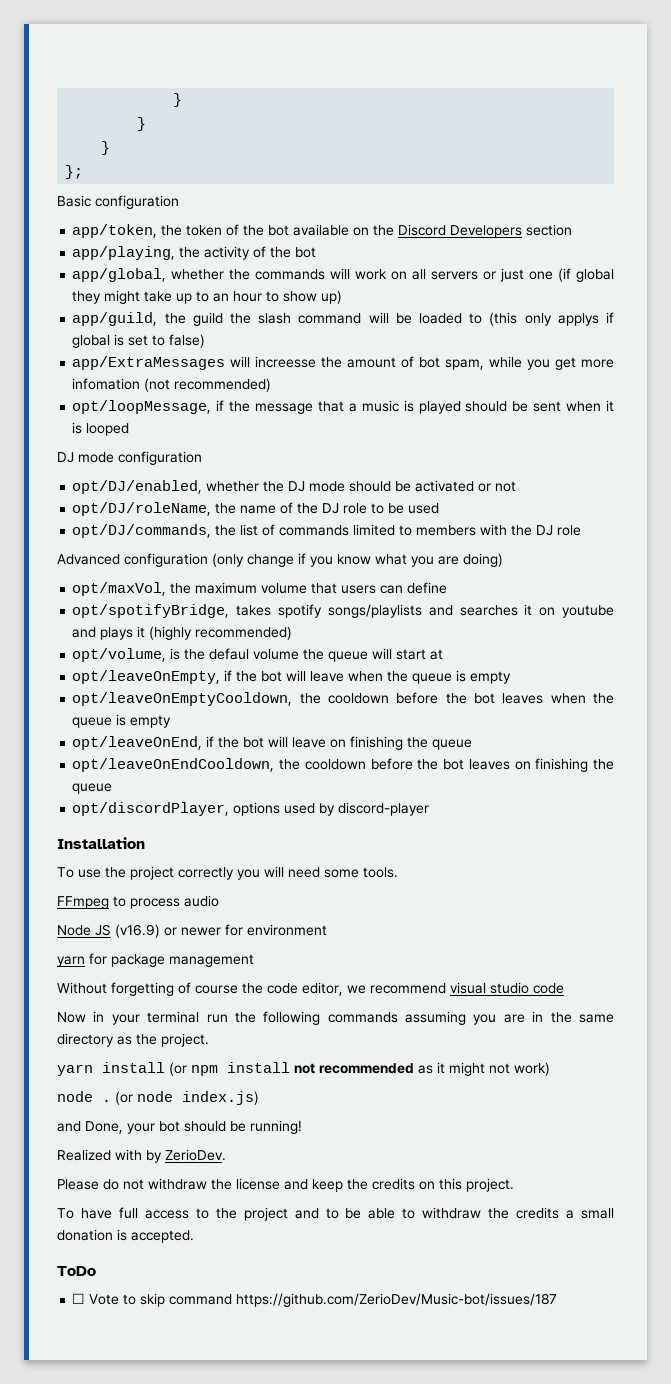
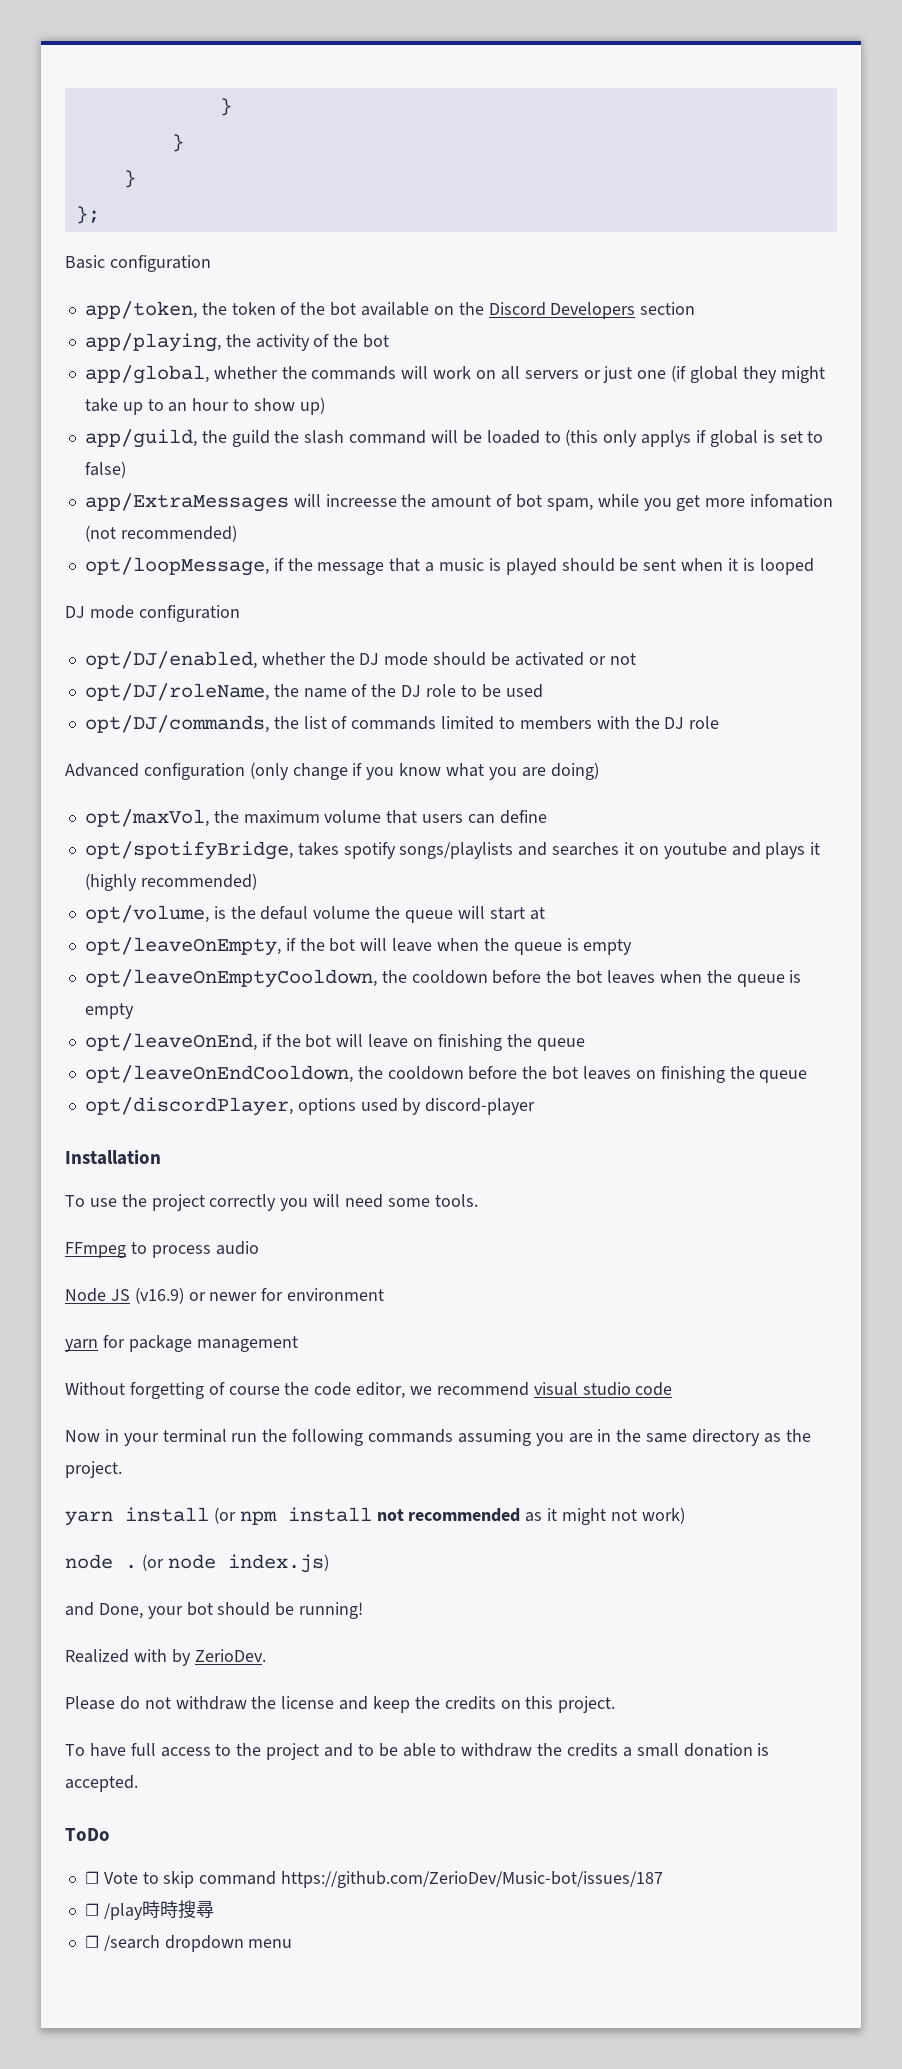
+ ☐ /play時時搜尋
+ ☐ /search dropdown menu

